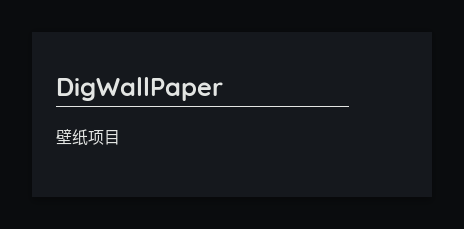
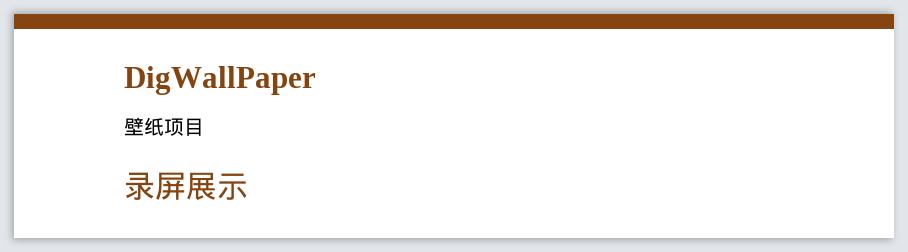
+ 录屏展示

